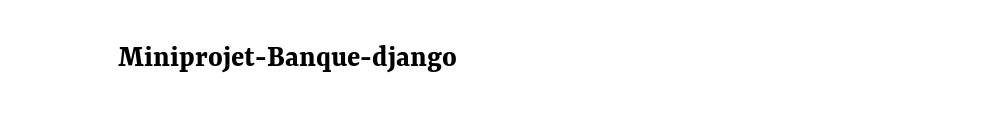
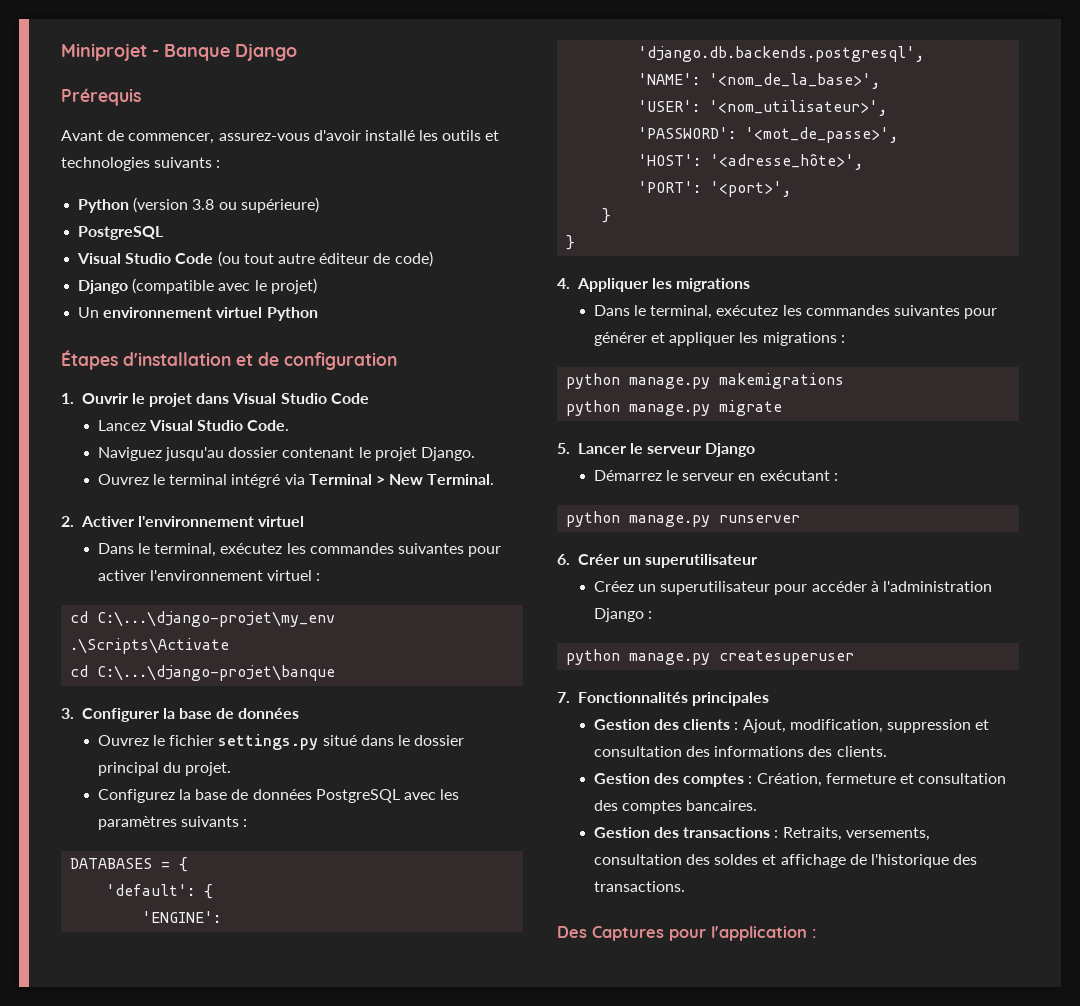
- Miniprojet-Banque-django
+ Miniprojet - Banque Django
+ Prérequis
+ Avant de commencer, assurez-vous d'avoir installé les outils et technologies suivants :
+ Python (version 3.8 ou supérieure)
+ PostgreSQL
+ Visual Studio Code (ou tout autre éditeur de code)
+ Django (compatible avec le projet)
+ Un environnement virtuel Python
+ Étapes d'installation et de configuration
+ 1. Ouvrir le projet dans Visual Studio Code
+ Lancez Visual Studio Code.
+ Naviguez jusqu'au dossier contenant le projet Django.
+ Ouvrez le terminal intégré via Terminal > New Terminal.
+ 2. Activer l'environnement virtuel
+ Dans le terminal, exécutez les commandes suivantes pour activer l'environnement virtuel :
+ cd C:\...\django-projet\my_env
+ .\Scripts\Activate
+ cd C:\...\django-projet\banque
+ 3. Configurer la base de données
+ Ouvrez le fichier settings.py situé dans le dossier principal du projet.
+ Configurez la base de données PostgreSQL avec les paramètres suivants :
+ DATABASES = {
+ 'default': {
+ 'ENGINE': 'django.db.backends.postgresql',
+ 'NAME': '<nom_de_la_base>',
+ 'USER': '<nom_utilisateur>',
+ 'PASSWORD': '<mot_de_passe>',
+ 'HOST': '<adresse_hôte>',
+ 'PORT': '<port>',
+ }
+ }
+ 4. Appliquer les migrations
+ Dans le terminal, exécutez les commandes suivantes pour générer et appliquer les migrations :
+ python manage.py makemigrations
+ python manage.py migrate
+ 5. Lancer le serveur Django
+ Démarrez le serveur en exécutant :
+ python manage.py runserver
+ 6. Créer un superutilisateur
+ Créez un superutilisateur pour accéder à l'administration Django :
+ python manage.py createsuperuser
+ 7. Fonctionnalités principales
+ Gestion des clients : Ajout, modification, suppression et consultation des informations des clients.
+ Gestion des comptes : Création, fermeture et consultation des comptes bancaires.
+ Gestion des transactions : Retraits, versements, consultation des soldes et affichage de l'historique des transactions.
+ Des Captures pour l'application :

